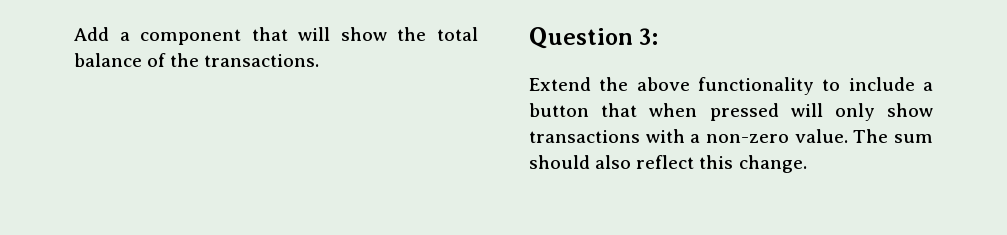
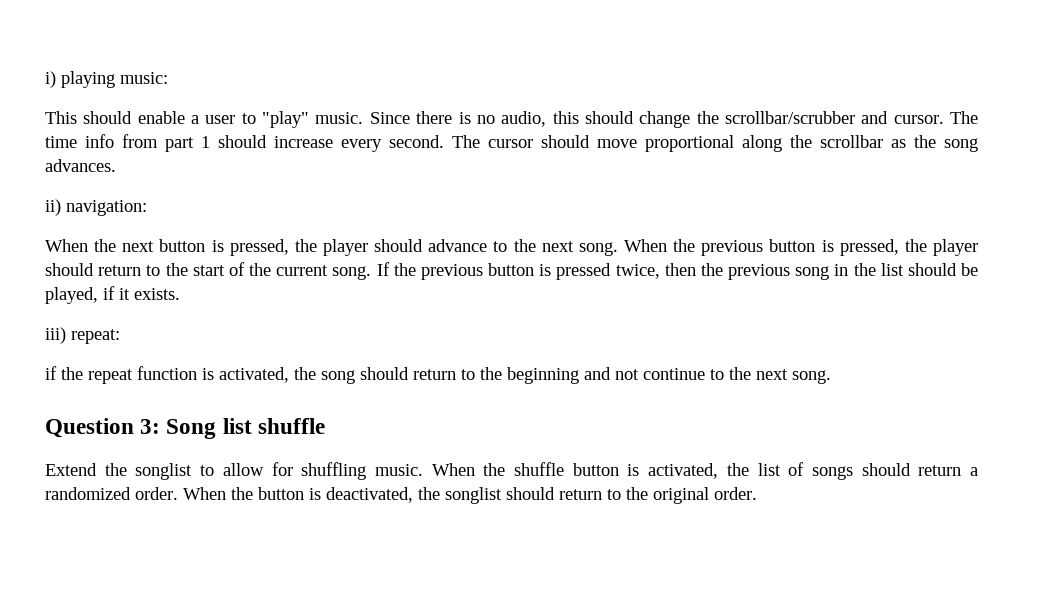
- Add a component that will show the total balance of the transactions.
+ i) playing music:
+ This should enable a user to "play" music. Since there is no audio, this should change the scrollbar/scrubber and cursor. The time info from part 1 should increase every second. The cursor should move proportional along the scrollbar as the song advances.
+ ii) navigation:
+ When the next button is pressed, the player should advance to the next song. When the previous button is pressed, the player should return to the start of the current song. If the previous button is pressed twice, then the previous song in the list should be played, if it exists.
+ iii) repeat:
+ if the repeat function is activated, the song should return to the beginning and not continue to the next song.
- Question 3:
+ Question 3: Song list shuffle
- Extend the above functionality to include a button that when pressed will only show transactions with a non-zero value. The sum should also reflect this change.
+ Extend the songlist to allow for shuffling music. When the shuffle button is activated, the list of songs should return a randomized order. When the button is deactivated, the songlist should return to the original order.

